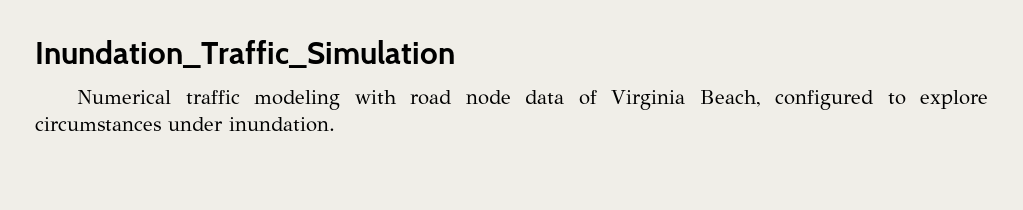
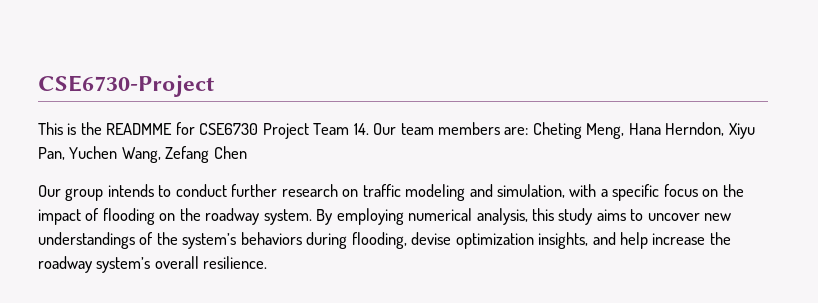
- Inundation_Traffic_Simulation
- Numerical traffic modeling with road node data of Virginia Beach, configured to explore circumstances under inundation.
+ CSE6730-Project
+ This is the READMME for CSE6730 Project Team 14. Our team members are: Cheting Meng, Hana Herndon, Xiyu Pan, Yuchen Wang, Zefang Chen
+ Our group intends to conduct further research on traffic modeling and simulation, with a specific focus on the impact of flooding on the roadway system. By employing numerical analysis, this study aims to uncover new understandings of the system’s behaviors during flooding, devise optimization insights, and help increase the roadway system’s overall resilience.

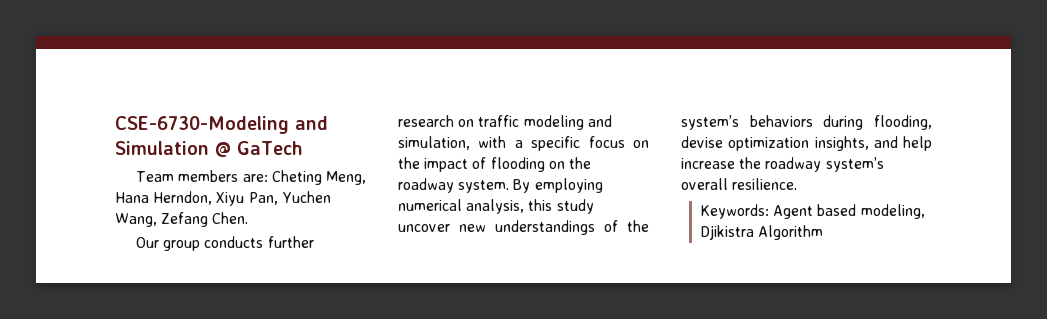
- CSE6730-Project
- This is the READMME for CSE6730 Project Team 14. Our team members are: Cheting Meng, Hana Herndon, Xiyu Pan, Yuchen Wang, Zefang Chen
+ CSE-6730-Modeling and Simulation @ GaTech
+ Team members are: Cheting Meng, Hana Herndon, Xiyu Pan, Yuchen Wang, Zefang Chen.
- Our group intends to conduct further research on traffic modeling and simulation, with a specific focus on the impact of flooding on the roadway system.
+ Our group conducts further research on traffic modeling and simulation, with a specific focus on the impact of flooding on the roadway system.
- By employing numerical analysis, this study aims to uncover new understandings of the system’s behaviors during flooding, devise optimization insights, and help increase the roadway system’s overall resilience.
+ By employing numerical analysis, this study uncover new understandings of the system’s behaviors during flooding, devise optimization insights, and help increase the roadway system’s overall resilience.
+ Keywords: Agent based modeling, Djikistra Algorithm

